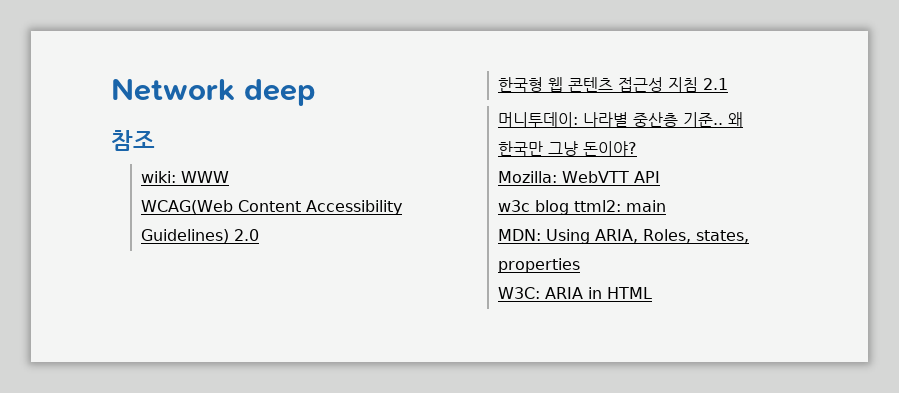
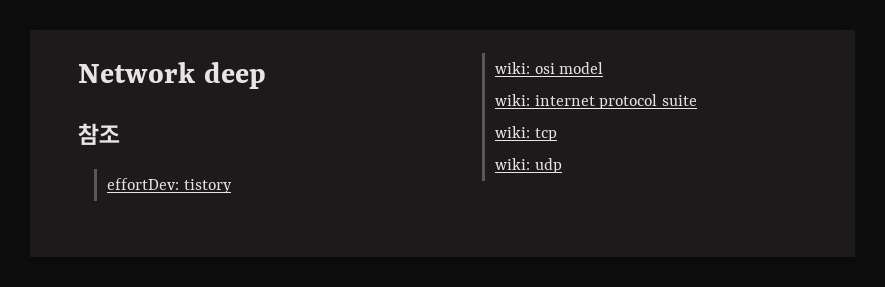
- wiki: WWW
- WCAG(Web Content Accessibility Guidelines) 2.0
- 한국형 웹 콘텐츠 접근성 지침 2.1
- 머니투데이: 나라별 중산층 기준.. 왜 한국만 그냥 돈이야?
- Mozilla: WebVTT API
- w3c blog ttml2: main
- MDN: Using ARIA, Roles, states, properties
- W3C: ARIA in HTML
+ effortDev: tistory
+ wiki: osi model
+ wiki: internet protocol suite
+ wiki: tcp
+ wiki: udp

